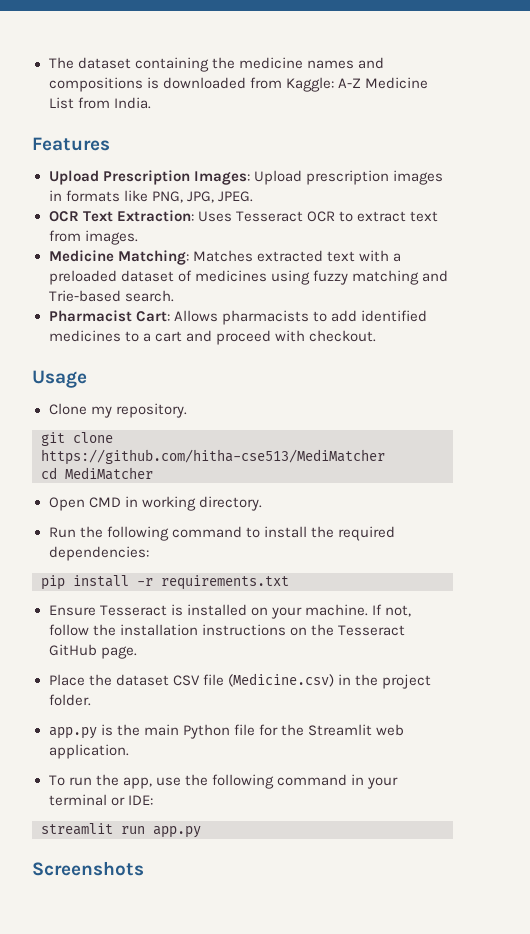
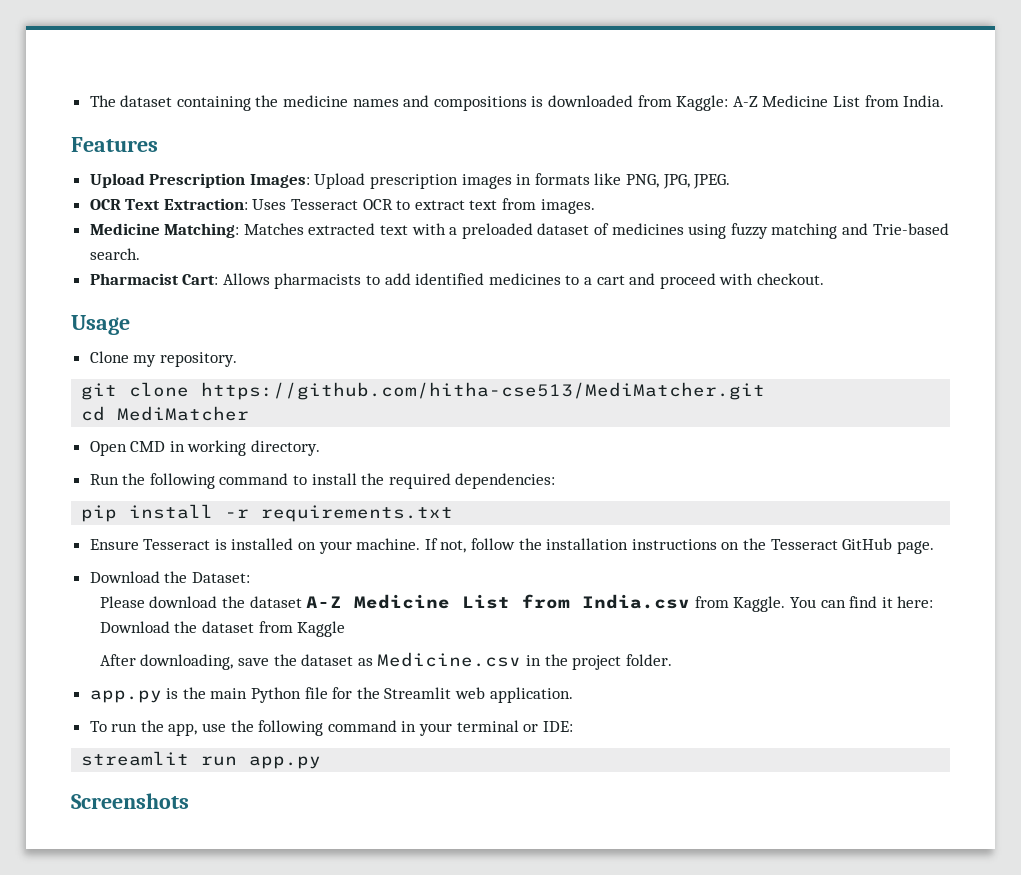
- git clone https://github.com/hitha-cse513/MediMatcher
+ git clone https://github.com/hitha-cse513/MediMatcher.git
- Place the dataset CSV file (Medicine.csv) in the project folder.
+ Download the Dataset:
+ Please download the dataset A-Z Medicine List from India.csv from Kaggle. You can find it here: Download the dataset from Kaggle
+ After downloading, save the dataset as Medicine.csv in the project folder.

